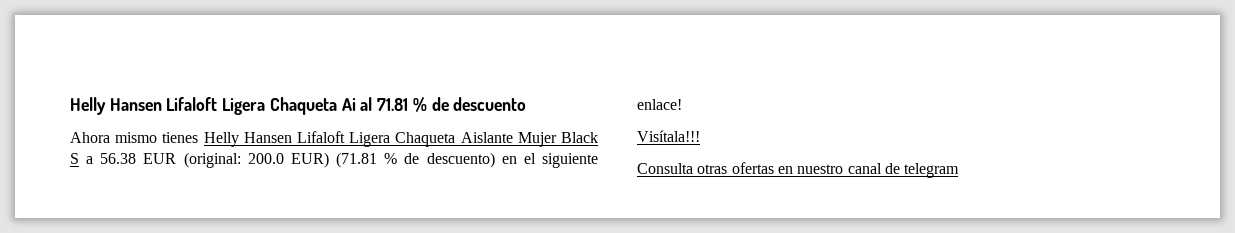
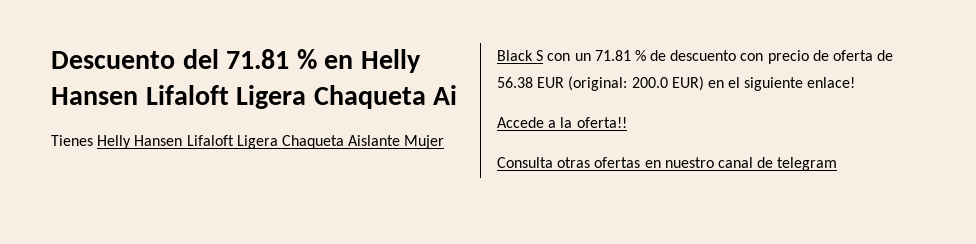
- Helly Hansen Lifaloft Ligera Chaqueta Ai al 71.81 % de descuento
- Ahora mismo tienes Helly Hansen Lifaloft Ligera Chaqueta Aislante Mujer Black S a 56.38 EUR (original: 200.0 EUR) (71.81 % de descuento) en el siguiente enlace!
+ Descuento del 71.81 % en Helly Hansen Lifaloft Ligera Chaqueta Ai
+ Tienes Helly Hansen Lifaloft Ligera Chaqueta Aislante Mujer Black S con un 71.81 % de descuento con precio de oferta de 56.38 EUR (original: 200.0 EUR) en el siguiente enlace!
- Visítala!!!
+ Accede a la oferta!!

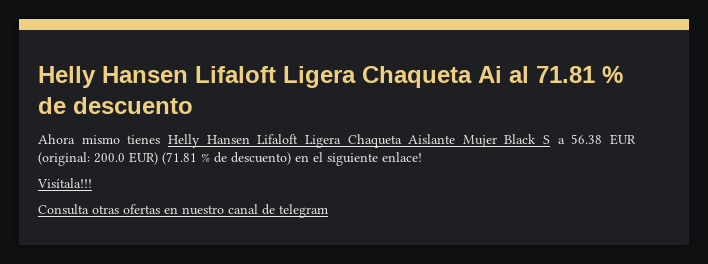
- Descuento del 71.81 % en Helly Hansen Lifaloft Ligera Chaqueta Ai
- Tienes Helly Hansen Lifaloft Ligera Chaqueta Aislante Mujer Black S con un 71.81 % de descuento con precio de oferta de 56.38 EUR (original: 200.0 EUR) en el siguiente enlace!
+ Helly Hansen Lifaloft Ligera Chaqueta Ai al 71.81 % de descuento
+ Ahora mismo tienes Helly Hansen Lifaloft Ligera Chaqueta Aislante Mujer Black S a 56.38 EUR (original: 200.0 EUR) (71.81 % de descuento) en el siguiente enlace!
- Accede a la oferta!!
+ Visítala!!!

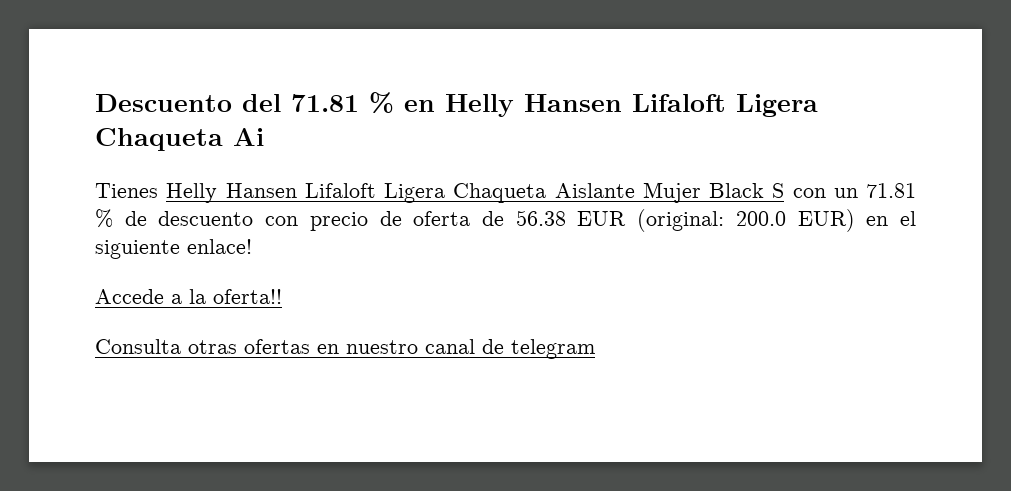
- Helly Hansen Lifaloft Ligera Chaqueta Ai al 71.81 % de descuento
- Ahora mismo tienes Helly Hansen Lifaloft Ligera Chaqueta Aislante Mujer Black S a 56.38 EUR (original: 200.0 EUR) (71.81 % de descuento) en el siguiente enlace!
+ Descuento del 71.81 % en Helly Hansen Lifaloft Ligera Chaqueta Ai
+ Tienes Helly Hansen Lifaloft Ligera Chaqueta Aislante Mujer Black S con un 71.81 % de descuento con precio de oferta de 56.38 EUR (original: 200.0 EUR) en el siguiente enlace!
- Visítala!!!
+ Accede a la oferta!!

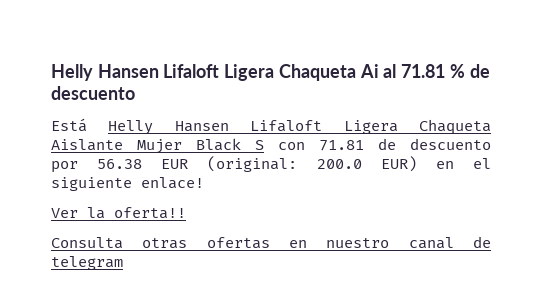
- Descuento del 71.81 % en Helly Hansen Lifaloft Ligera Chaqueta Ai
- Tienes Helly Hansen Lifaloft Ligera Chaqueta Aislante Mujer Black S con un 71.81 % de descuento con precio de oferta de 56.38 EUR (original: 200.0 EUR) en el siguiente enlace!
+ Helly Hansen Lifaloft Ligera Chaqueta Ai al 71.81 % de descuento
+ Está Helly Hansen Lifaloft Ligera Chaqueta Aislante Mujer Black S con 71.81 de descuento por 56.38 EUR (original: 200.0 EUR) en el siguiente enlace!
- Accede a la oferta!!
+ Ver la oferta!!

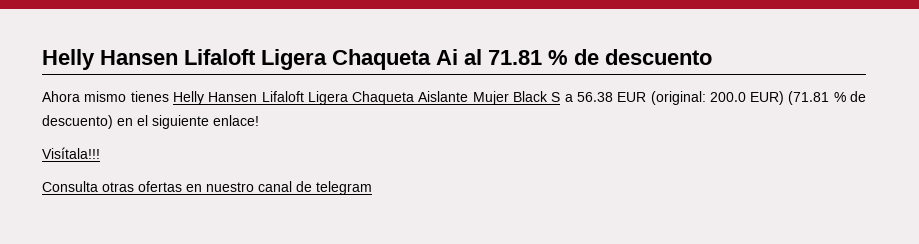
- Está Helly Hansen Lifaloft Ligera Chaqueta Aislante Mujer Black S con 71.81 de descuento por 56.38 EUR (original: 200.0 EUR) en el siguiente enlace!
+ Ahora mismo tienes Helly Hansen Lifaloft Ligera Chaqueta Aislante Mujer Black S a 56.38 EUR (original: 200.0 EUR) (71.81 % de descuento) en el siguiente enlace!
- Ver la oferta!!
+ Visítala!!!

